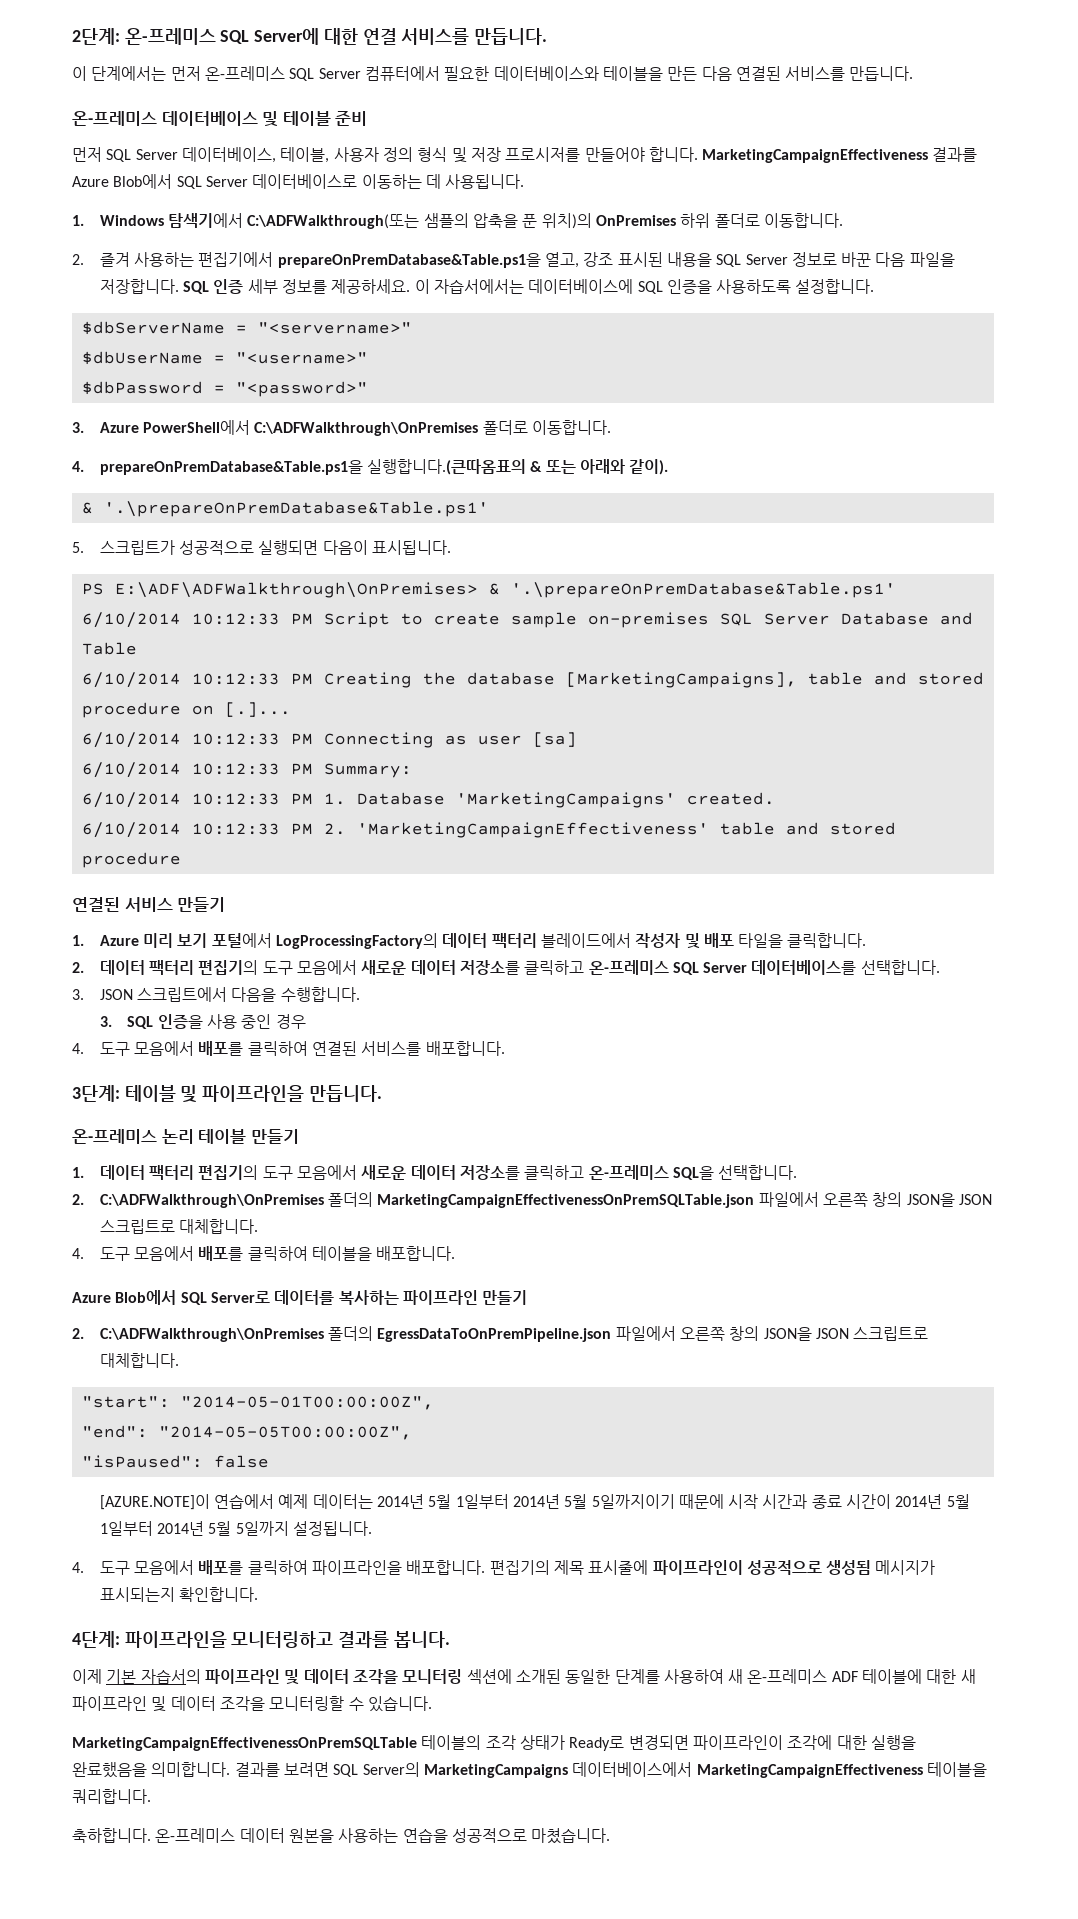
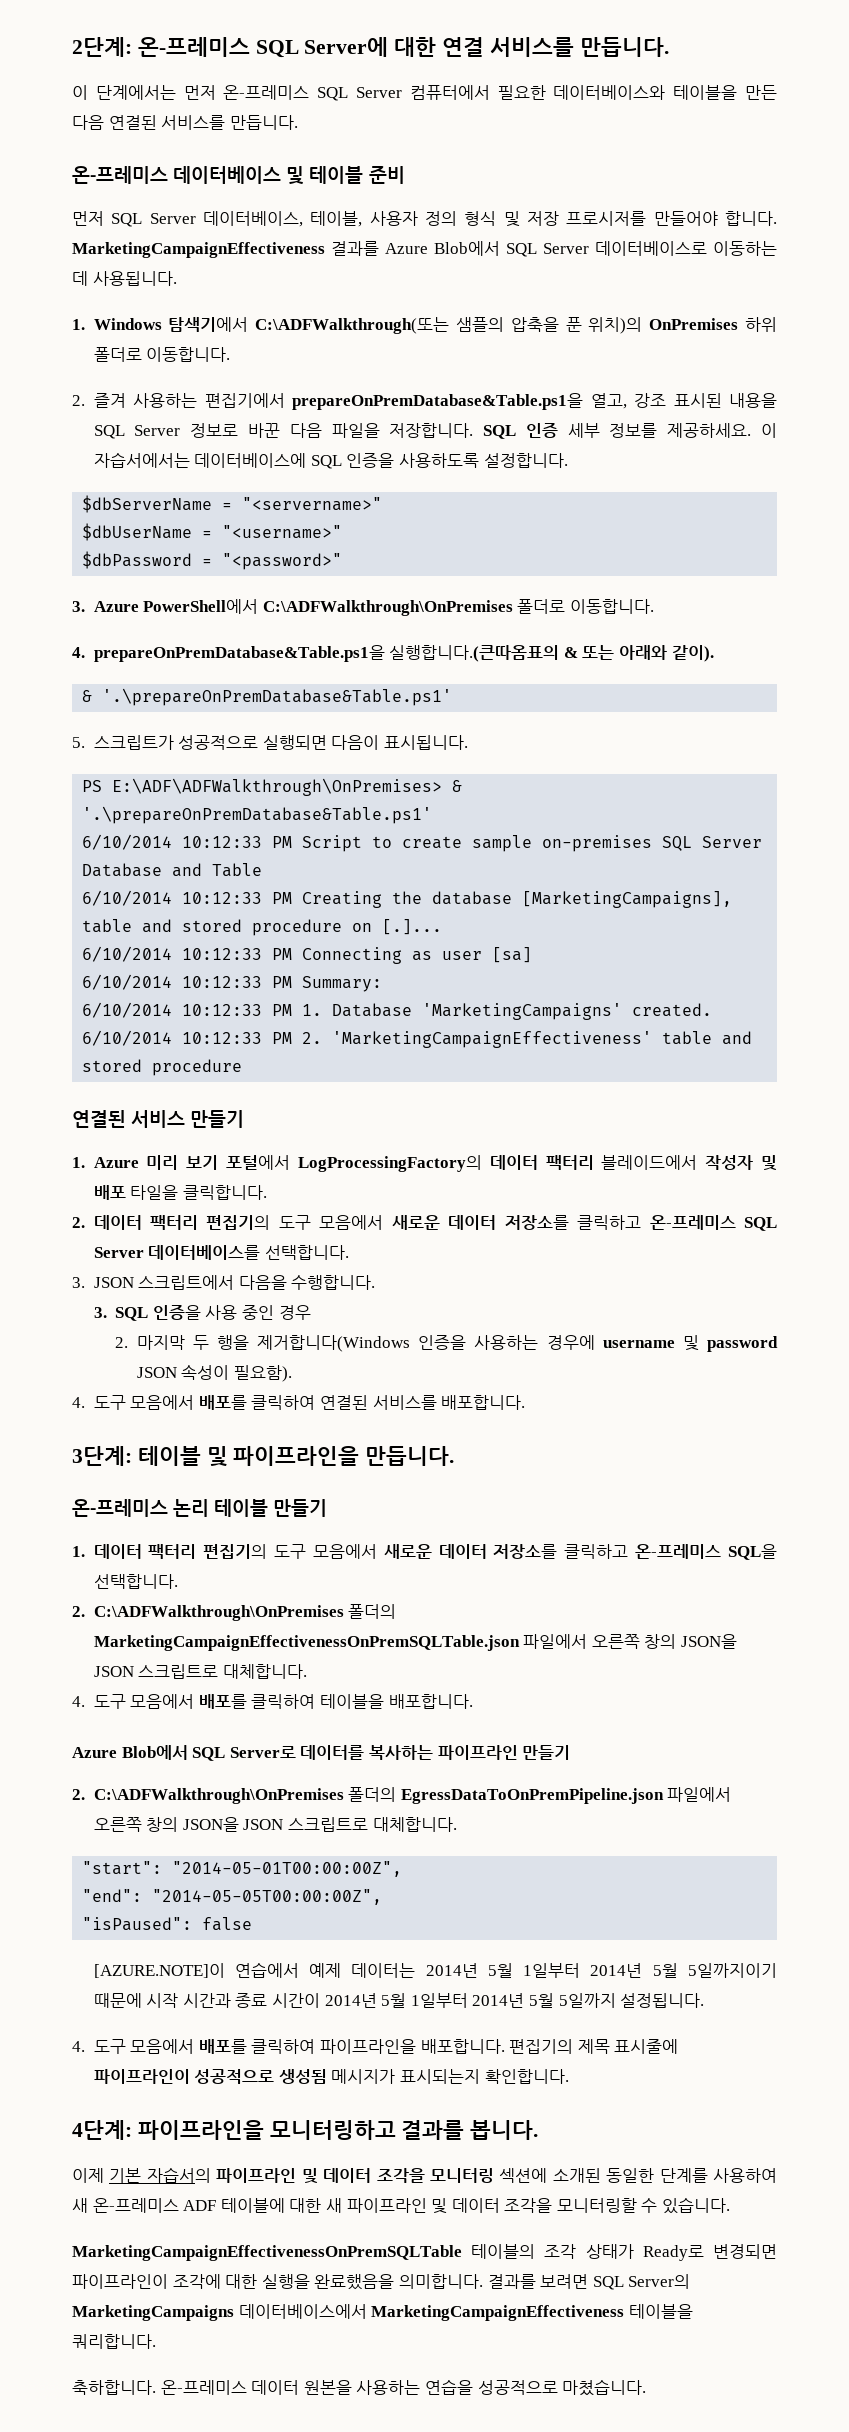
+ 2. 마지막 두 행을 제거합니다(Windows 인증을 사용하는 경우에 username 및 password JSON 속성이 필요함).

